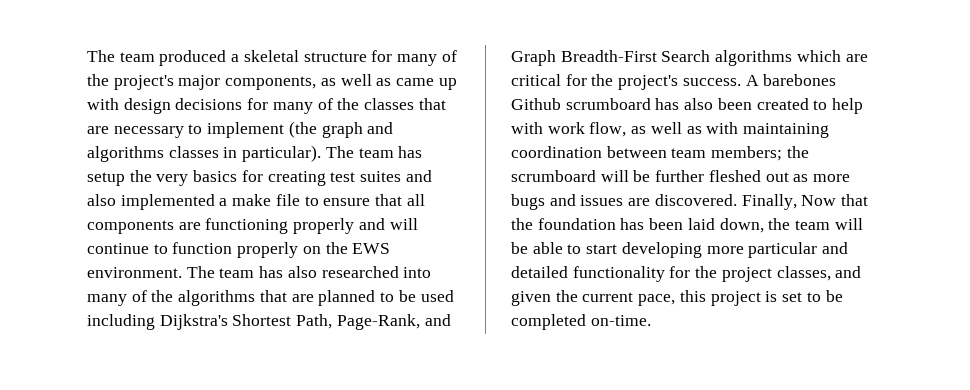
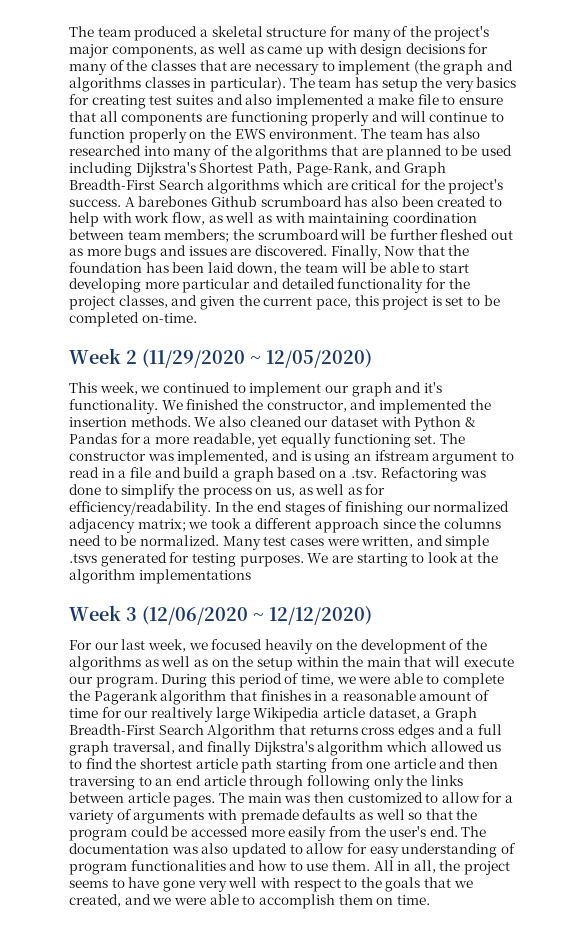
+ Week 2 (11/29/2020 ~ 12/05/2020)
+ This week, we continued to implement our graph and it's functionality. We finished the constructor, and implemented the insertion methods. We also cleaned our dataset with Python & Pandas for a more readable, yet equally functioning set. The constructor was implemented, and is using an ifstream argument to read in a file and build a graph based on a .tsv. Refactoring was done to simplify the process on us, as well as for efficiency/readability. In the end stages of finishing our normalized adjacency matrix; we took a different approach since the columns need to be normalized. Many test cases were written, and simple .tsvs generated for testing purposes. We are starting to look at the algorithm implementations
+ Week 3 (12/06/2020 ~ 12/12/2020)
+ For our last week, we focused heavily on the development of the algorithms as well as on the setup within the main that will execute our program. During this period of time, we were able to complete the Pagerank algorithm that finishes in a reasonable amount of time for our realtively large Wikipedia article dataset, a Graph Breadth-First Search Algorithm that returns cross edges and a full graph traversal, and finally Dijkstra's algorithm which allowed us to find the shortest article path starting from one article and then traversing to an end article through following only the links between article pages. The main was then customized to allow for a variety of arguments with premade defaults as well so that the program could be accessed more easily from the user's end. The documentation was also updated to allow for easy understanding of program functionalities and how to use them. All in all, the project seems to have gone very well with respect to the goals that we created, and we were able to accomplish them on time.

